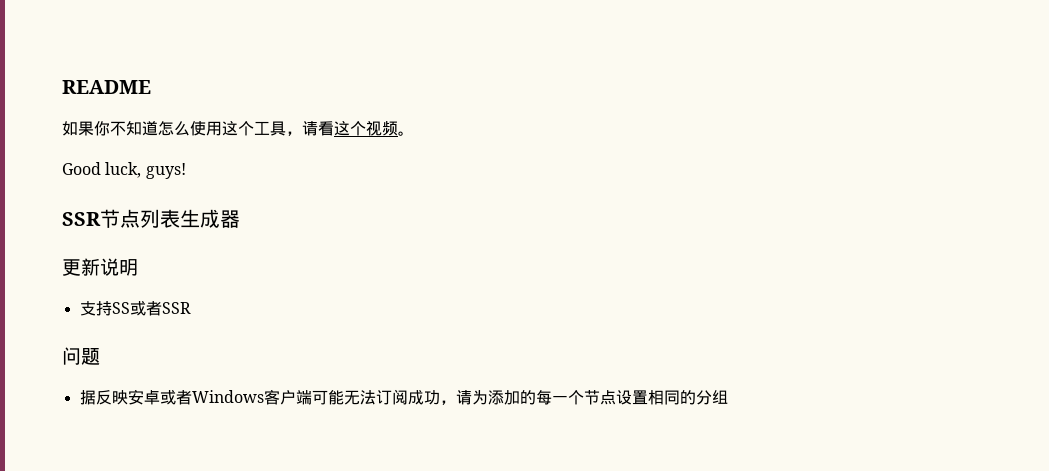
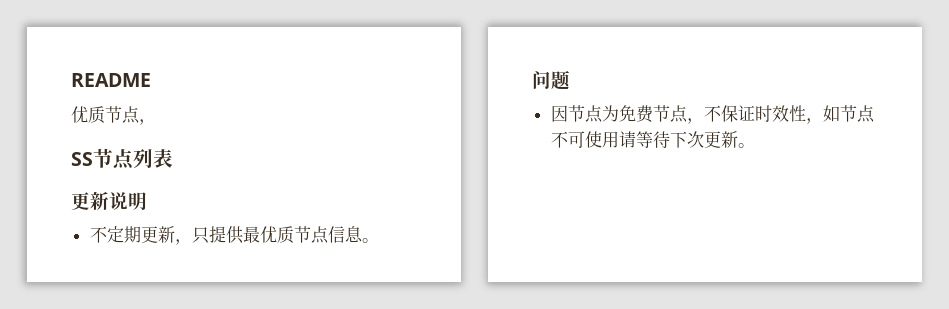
- 如果你不知道怎么使用这个工具，请看这个视频。
- Good luck, guys!
- SSR节点列表生成器
+ 优质节点，
+ SS节点列表
- 支持SS或者SSR
+ 不定期更新，只提供最优质节点信息。
  问题
- 据反映安卓或者Windows客户端可能无法订阅成功，请为添加的每一个节点设置相同的分组
+ 因节点为免费节点，不保证时效性，如节点不可使用请等待下次更新。

